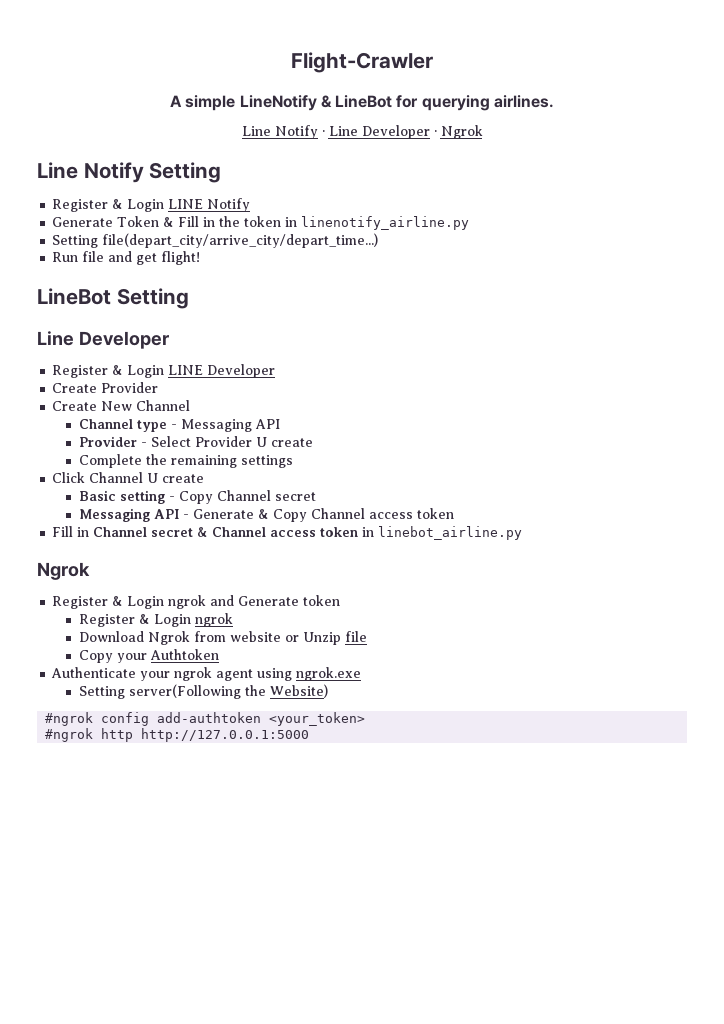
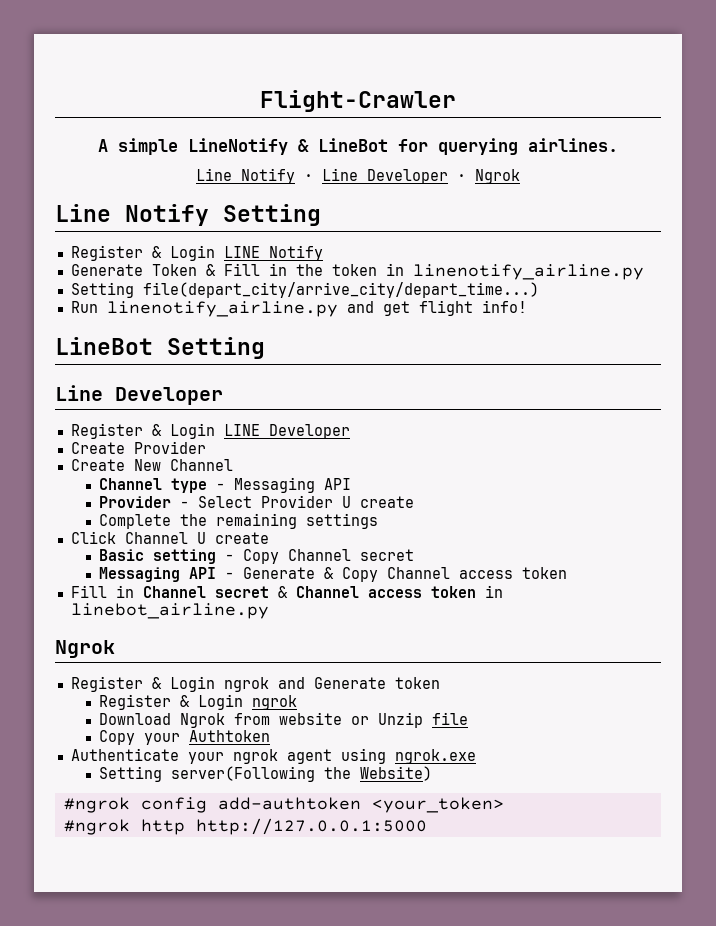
- Run file and get flight!
+ Run linenotify_airline.py and get flight info!

